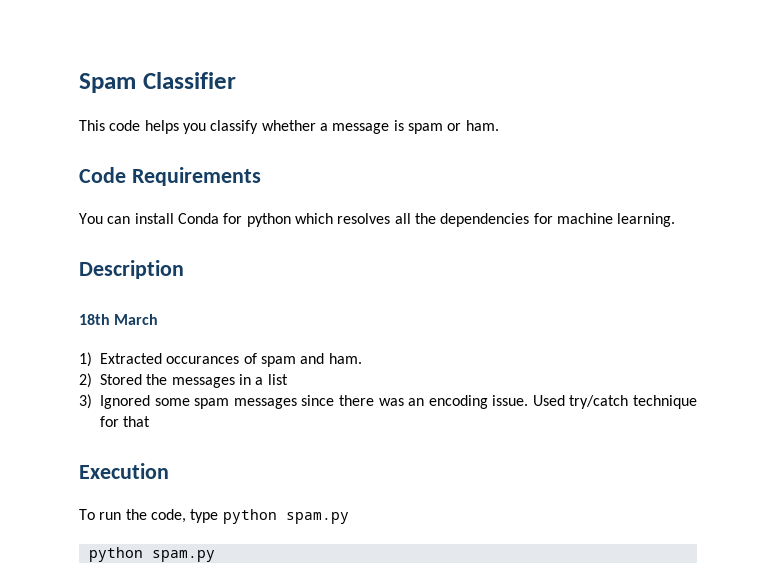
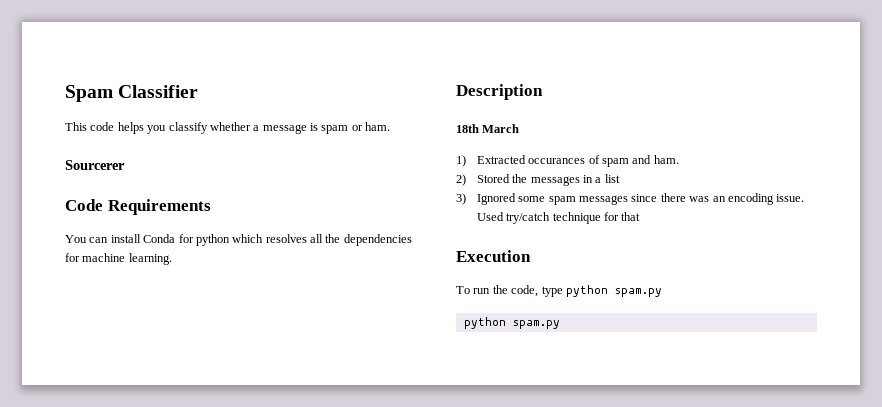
+ Sourcerer

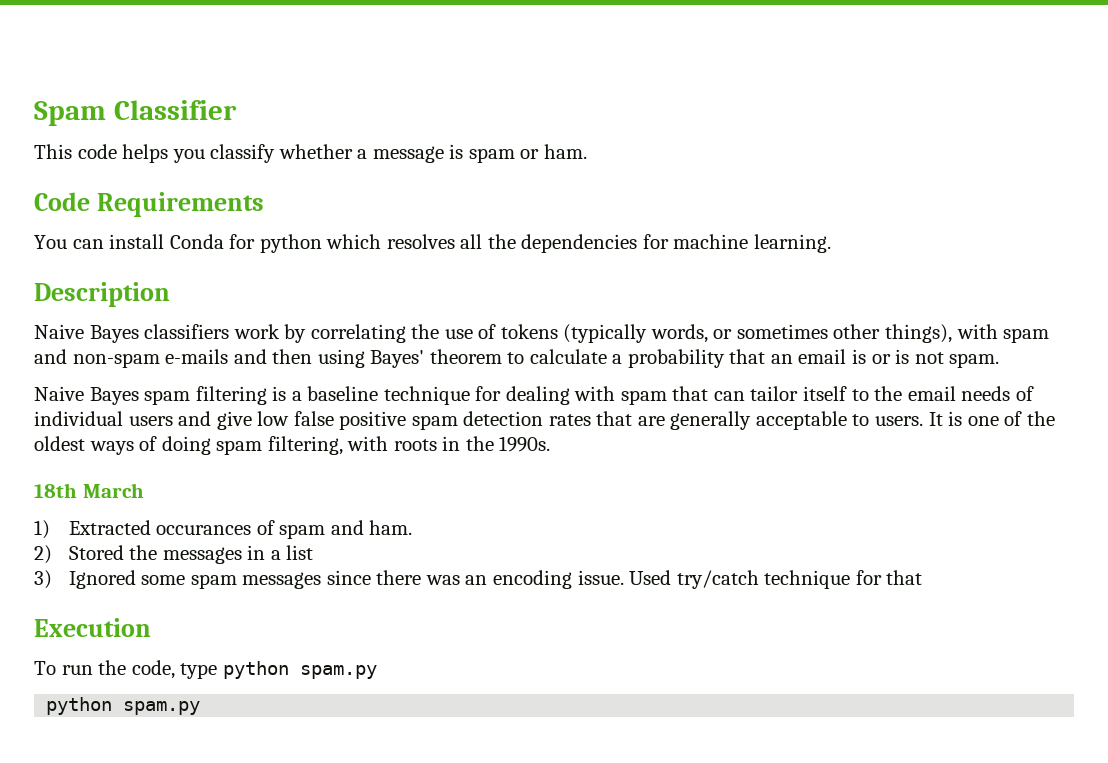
- Sourcerer
+ Naive Bayes classifiers work by correlating the use of tokens (typically words, or sometimes other things), with spam and non-spam e-mails and then using Bayes' theorem to calculate a probability that an email is or is not spam.
+ Naive Bayes spam filtering is a baseline technique for dealing with spam that can tailor itself to the email needs of individual users and give low false positive spam detection rates that are generally acceptable to users. It is one of the oldest ways of doing spam filtering, with roots in the 1990s.

